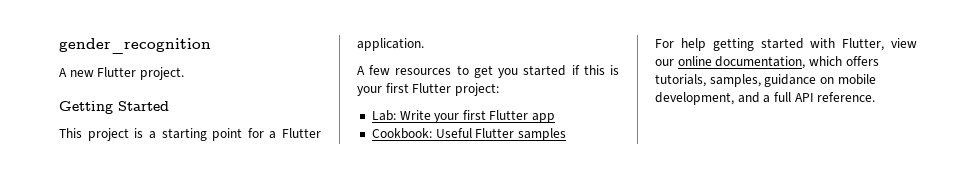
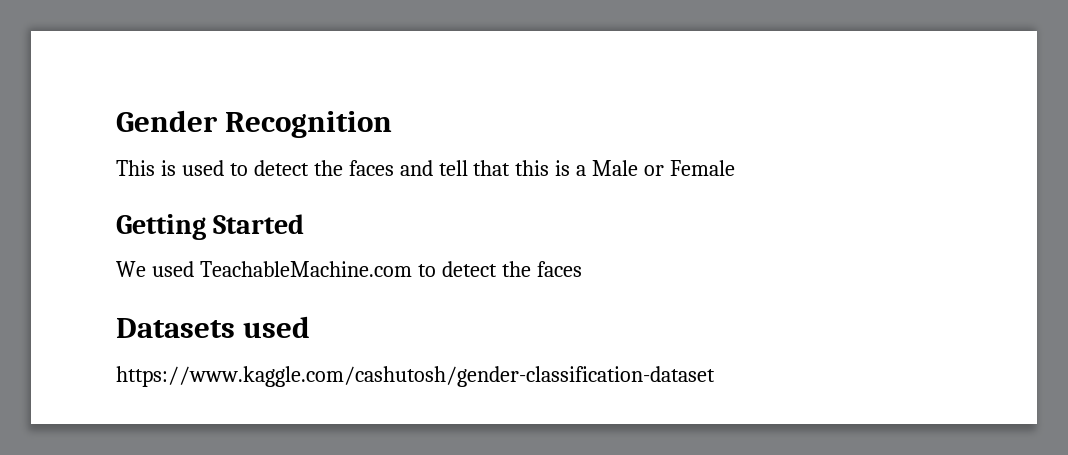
- gender_recognition
- A new Flutter project.
+ Gender Recognition
+ This is used to detect the faces and tell that this is a Male or Female
  Getting Started
- This project is a starting point for a Flutter application.
- A few resources to get you started if this is your first Flutter project:
- Lab: Write your first Flutter app
- Cookbook: Useful Flutter samples
- For help getting started with Flutter, view our online documentation, which offers tutorials, samples, guidance on mobile development, and a full API reference.
+ We used TeachableMachine.com to detect the faces
+ Datasets used
+ https://www.kaggle.com/cashutosh/gender-classification-dataset

